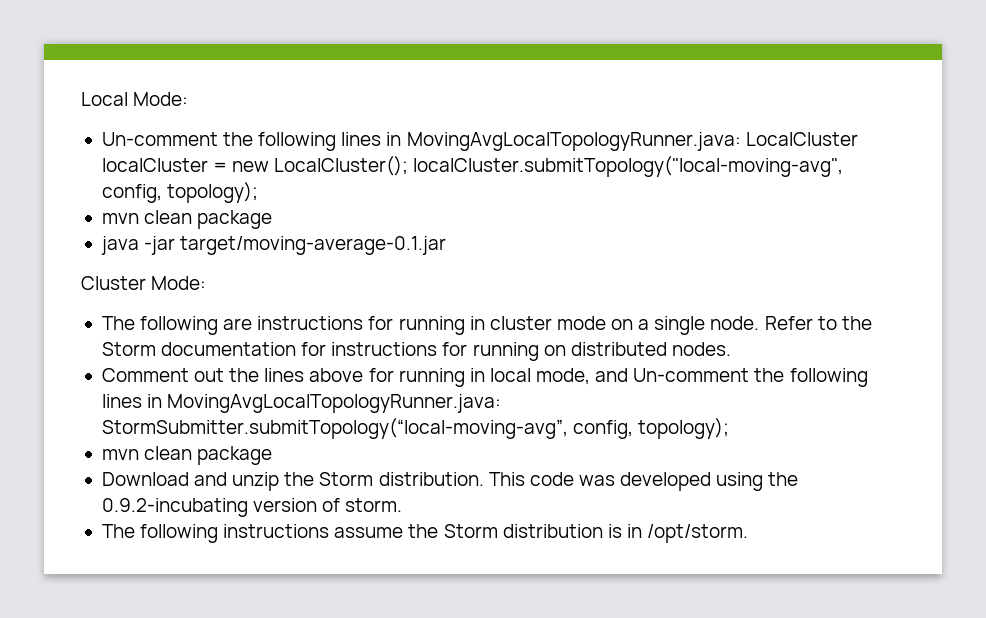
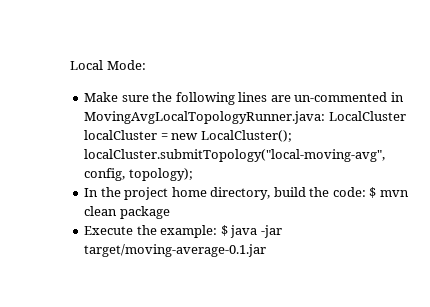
- Un-comment the following lines in MovingAvgLocalTopologyRunner.java: LocalCluster localCluster = new LocalCluster(); localCluster.submitTopology("local-moving-avg", config, topology);
- mvn clean package
- java -jar target/moving-average-0.1.jar
+ Make sure the following lines are un-commented in MovingAvgLocalTopologyRunner.java: LocalCluster localCluster = new LocalCluster(); localCluster.submitTopology("local-moving-avg", config, topology);
+ In the project home directory, build the code: $ mvn clean package
+ Execute the example: $ java -jar target/moving-average-0.1.jar
- Cluster Mode:
- The following are instructions for running in cluster mode on a single node. Refer to the Storm documentation for instructions for running on distributed nodes.
- Comment out the lines above for running in local mode, and Un-comment the following lines in MovingAvgLocalTopologyRunner.java: StormSubmitter.submitTopology(“local-moving-avg”, config, topology);
- mvn clean package
- Download and unzip the Storm distribution. This code was developed using the 0.9.2-incubating version of storm.
- The following instructions assume the Storm distribution is in /opt/storm.

